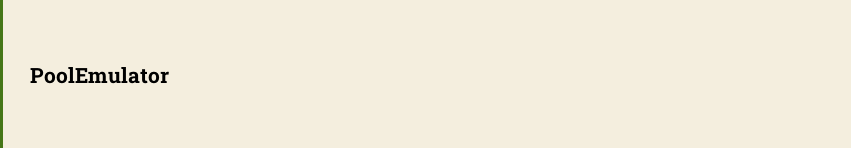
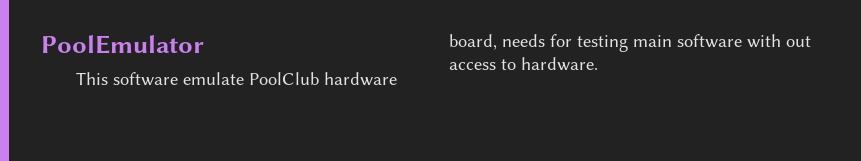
+ This software emulate PoolClub hardware board, needs for testing main software with out access to hardware.

